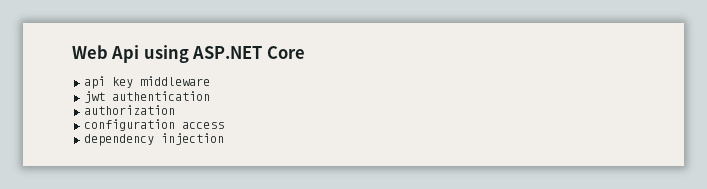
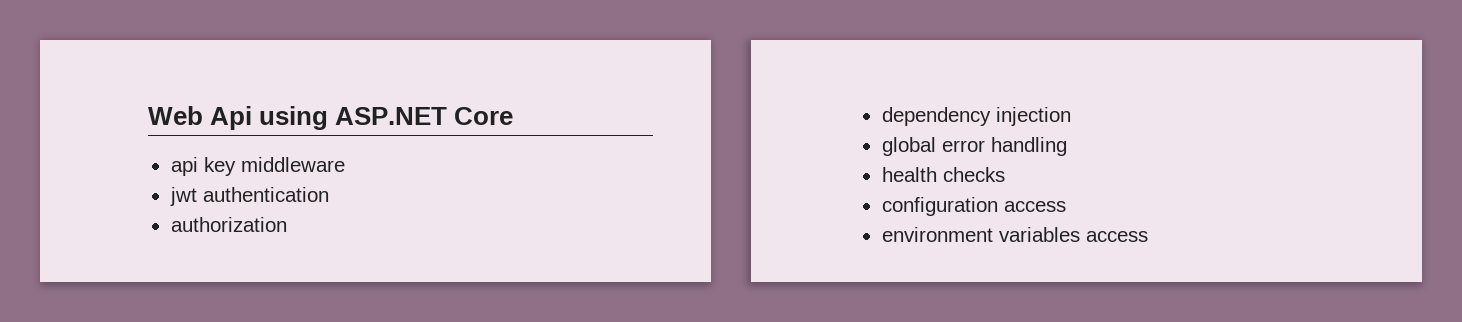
+ dependency injection
+ global error handling
+ health checks
- dependency injection
+ environment variables access

